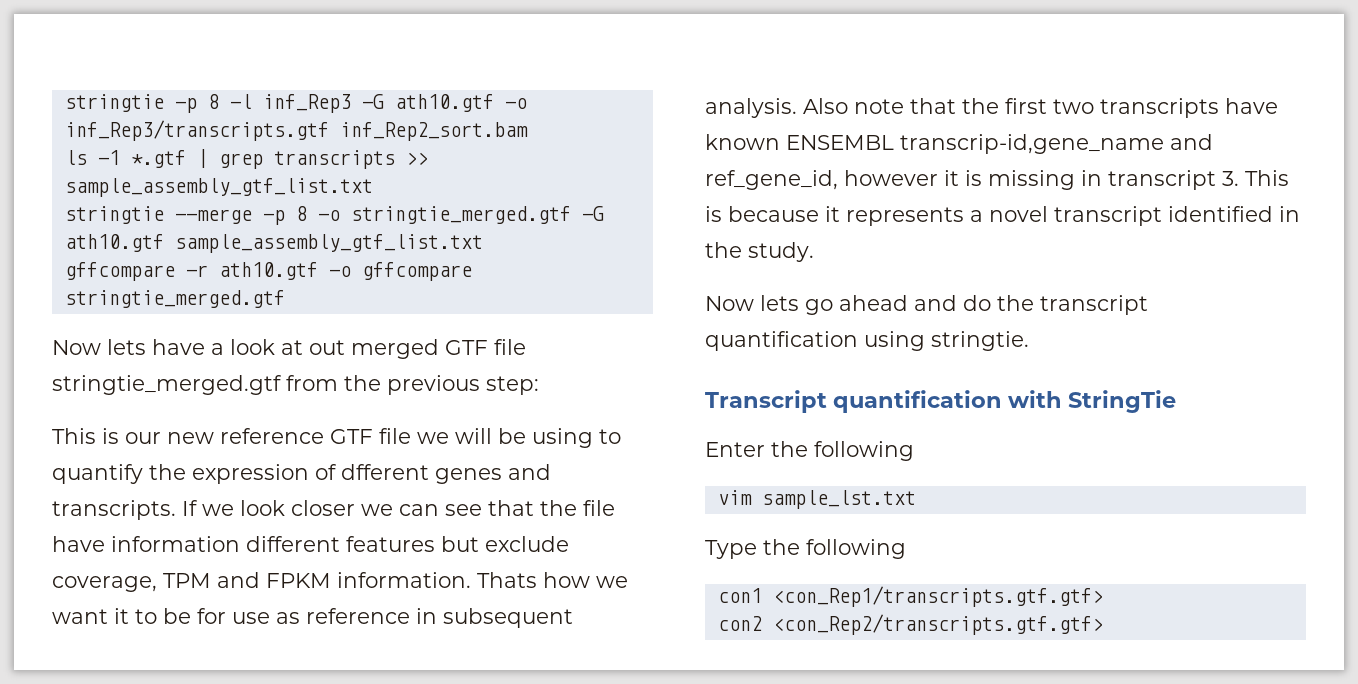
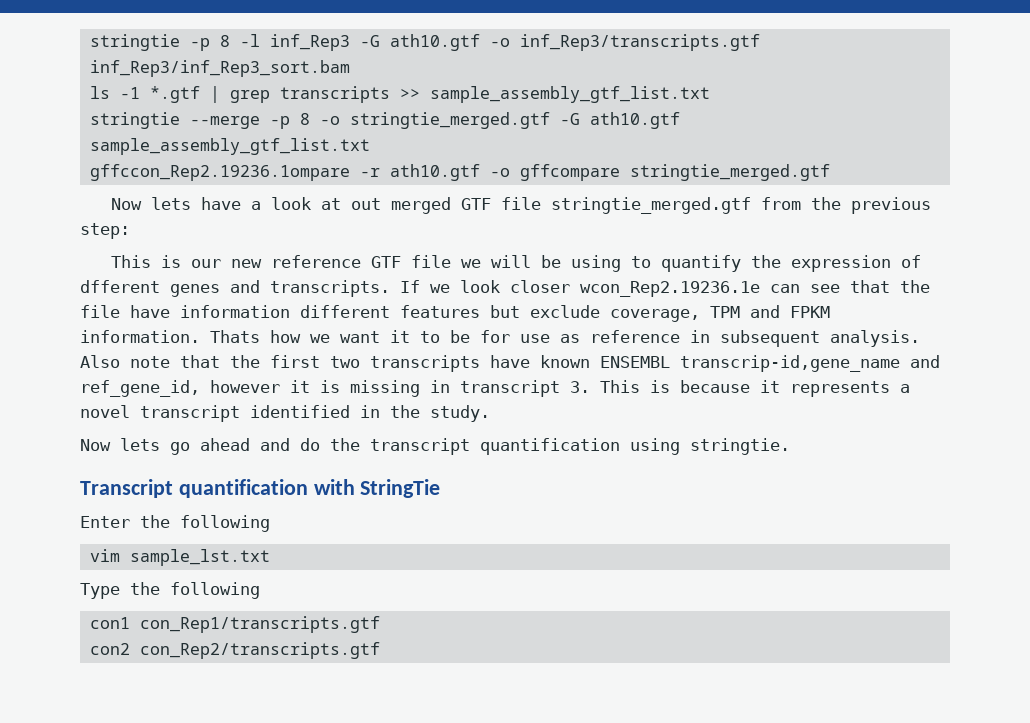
- stringtie -p 8 -l inf_Rep3 -G ath10.gtf -o inf_Rep3/transcripts.gtf inf_Rep2_sort.bam
+ stringtie -p 8 -l inf_Rep3 -G ath10.gtf -o inf_Rep3/transcripts.gtf inf_Rep3/inf_Rep3_sort.bam
- gffcompare -r ath10.gtf -o gffcompare stringtie_merged.gtf
+ gffccon_Rep2.19236.1ompare -r ath10.gtf -o gffcompare stringtie_merged.gtf
- If we look closer we can see that the file have information different features but exclude coverage, TPM and FPKM information.
+ If we look closer wcon_Rep2.19236.1e can see that the file have information different features but exclude coverage, TPM and FPKM information.
- con1 <con_Rep1/transcripts.gtf.gtf>
+ con1 con_Rep1/transcripts.gtf
- con2 <con_Rep2/transcripts.gtf.gtf>
+ con2 con_Rep2/transcripts.gtf

